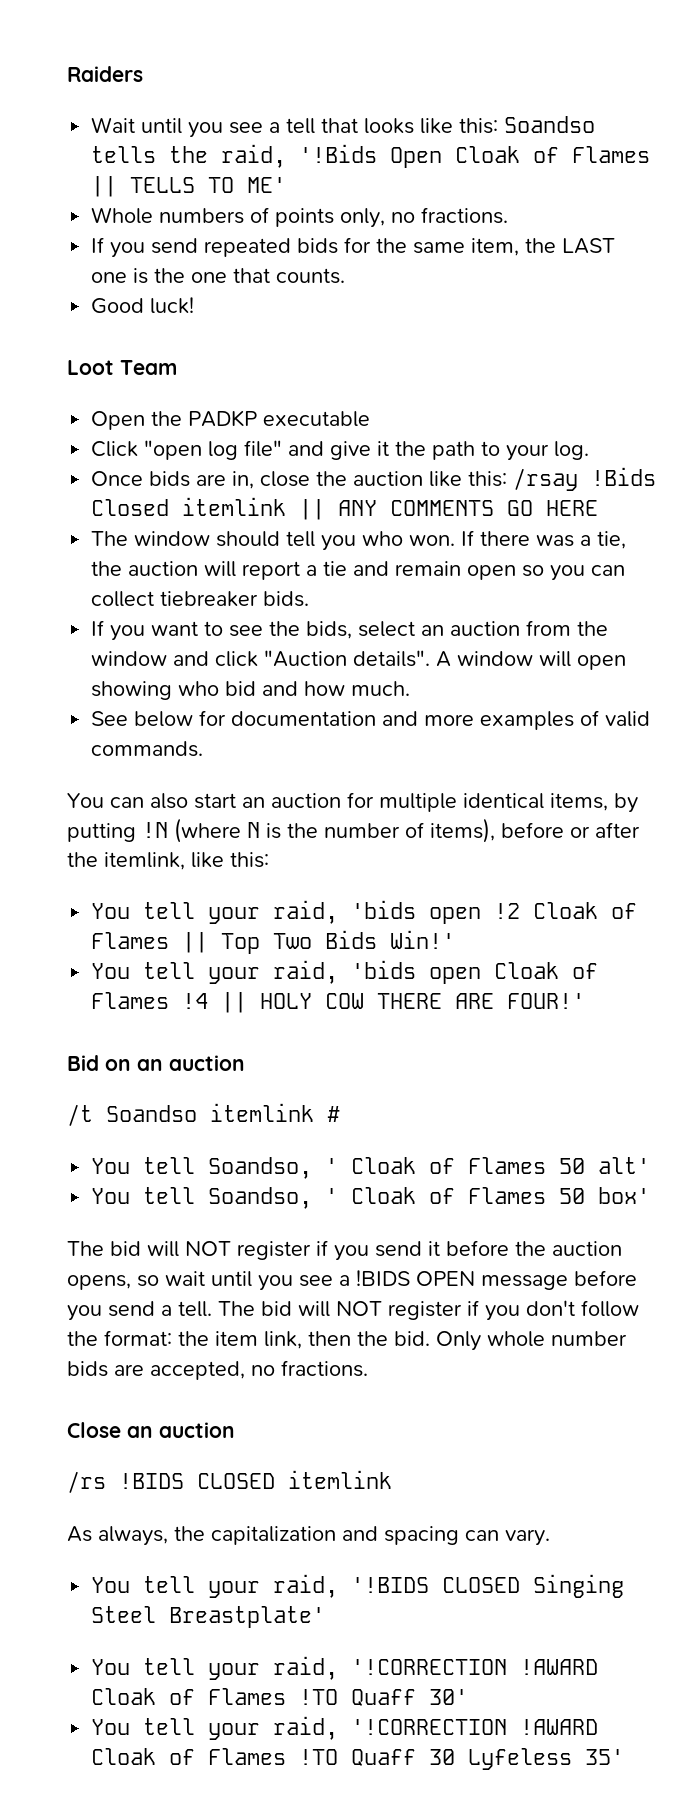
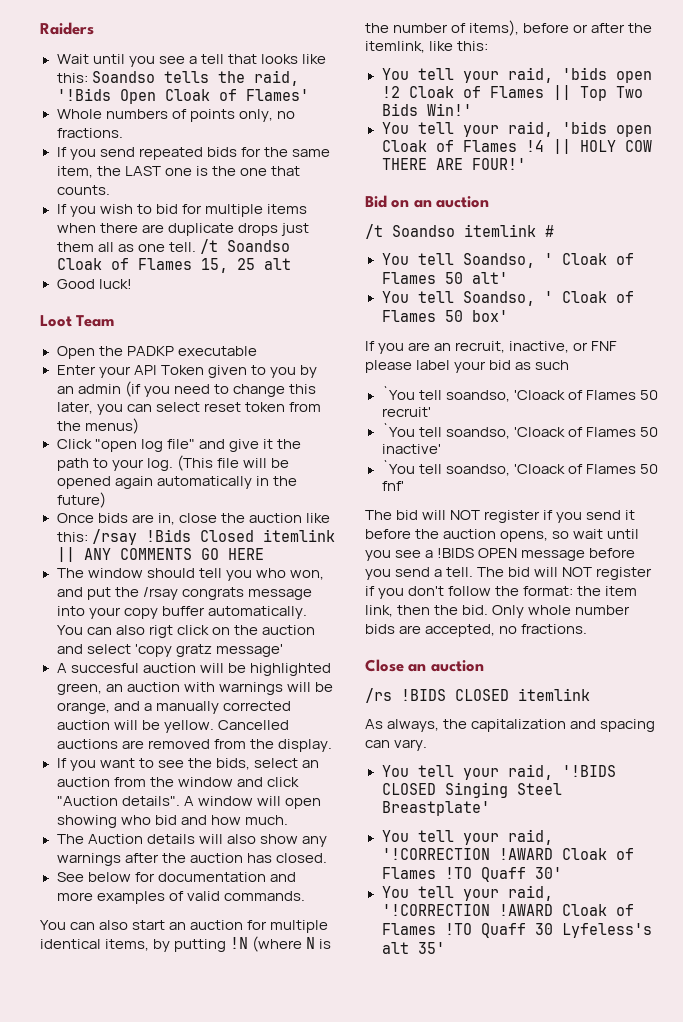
- Wait until you see a tell that looks like this: Soandso tells the raid, '!Bids Open Cloak of Flames || TELLS TO ME'
+ Wait until you see a tell that looks like this: Soandso tells the raid, '!Bids Open Cloak of Flames'
+ If you wish to bid for multiple items when there are duplicate drops just them all as one tell. /t Soandso Cloak of Flames 15, 25 alt
+ Enter your API Token given to you by an admin (if you need to change this later, you can select reset token from the menus)
+ (This file will be opened again automatically in the future)
- The window should tell you who won. If there was a tie, the auction will report a tie and remain open so you can collect tiebreaker bids.
+ The window should tell you who won, and put the /rsay congrats message into your copy buffer automatically. You can also rigt click on the auction and select 'copy gratz message'
+ A succesful auction will be highlighted green, an auction with warnings will be orange, and a manually corrected auction will be yellow. Cancelled auctions are removed from the display.
+ The Auction details will also show any warnings after the auction has closed.
+ If you are an recruit, inactive, or FNF please label your bid as such
+ `You tell soandso, 'Cloack of Flames 50 recruit'
+ `You tell soandso, 'Cloack of Flames 50 inactive'
+ `You tell soandso, 'Cloack of Flames 50 fnf'
- You tell your raid, '!CORRECTION !AWARD Cloak of Flames !TO Quaff 30 Lyfeless 35'
+ You tell your raid, '!CORRECTION !AWARD Cloak of Flames !TO Quaff 30 Lyfeless's alt 35'

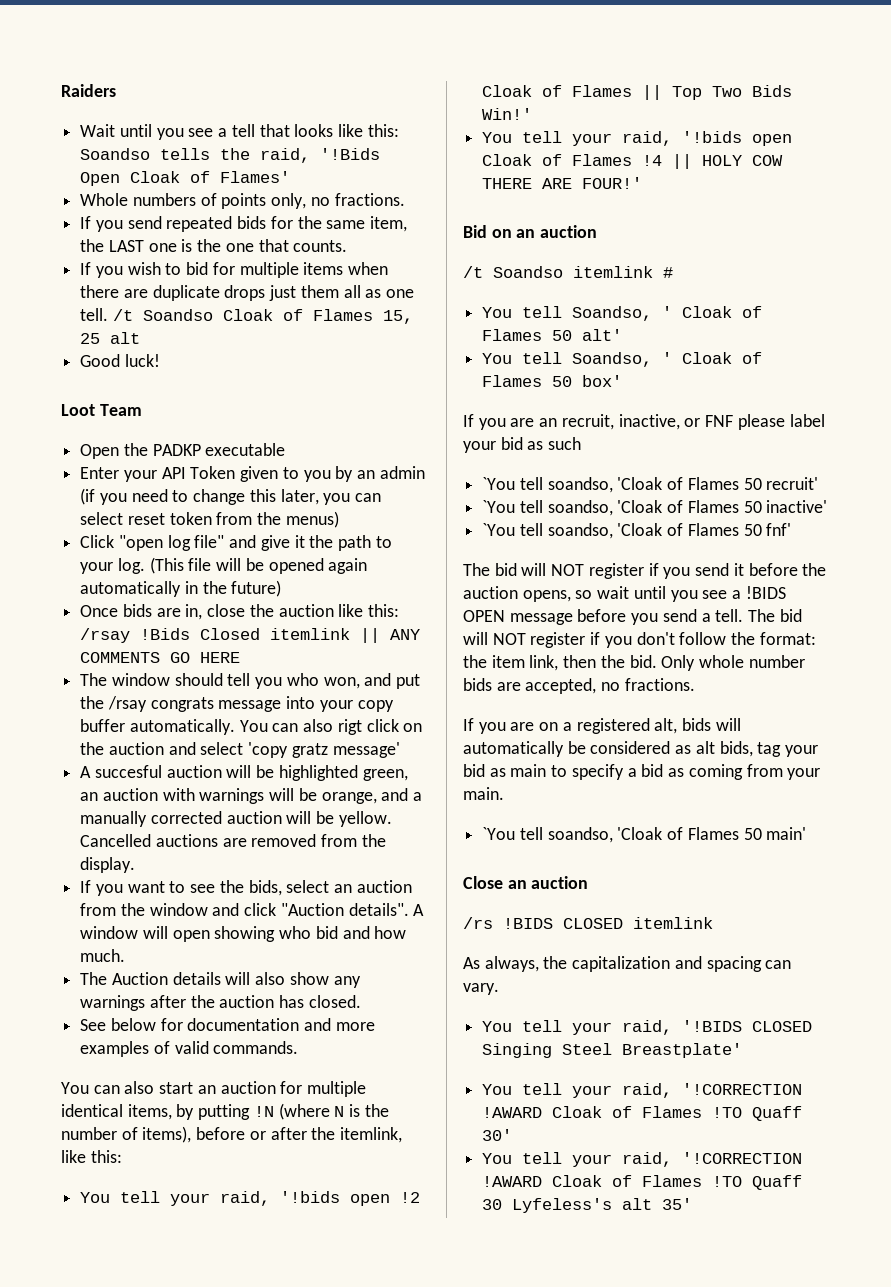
- You tell your raid, 'bids open !2 Cloak of Flames || Top Two Bids Win!'
+ You tell your raid, '!bids open !2 Cloak of Flames || Top Two Bids Win!'
- You tell your raid, 'bids open Cloak of Flames !4 || HOLY COW THERE ARE FOUR!'
+ You tell your raid, '!bids open Cloak of Flames !4 || HOLY COW THERE ARE FOUR!'
- `You tell soandso, 'Cloack of Flames 50 recruit'
+ `You tell soandso, 'Cloak of Flames 50 recruit'
- `You tell soandso, 'Cloack of Flames 50 inactive'
+ `You tell soandso, 'Cloak of Flames 50 inactive'
- `You tell soandso, 'Cloack of Flames 50 fnf'
+ `You tell soandso, 'Cloak of Flames 50 fnf'
+ If you are on a registered alt, bids will automatically be considered as alt bids, tag your bid as main to specify a bid as coming from your main.
+ `You tell soandso, 'Cloak of Flames 50 main'

